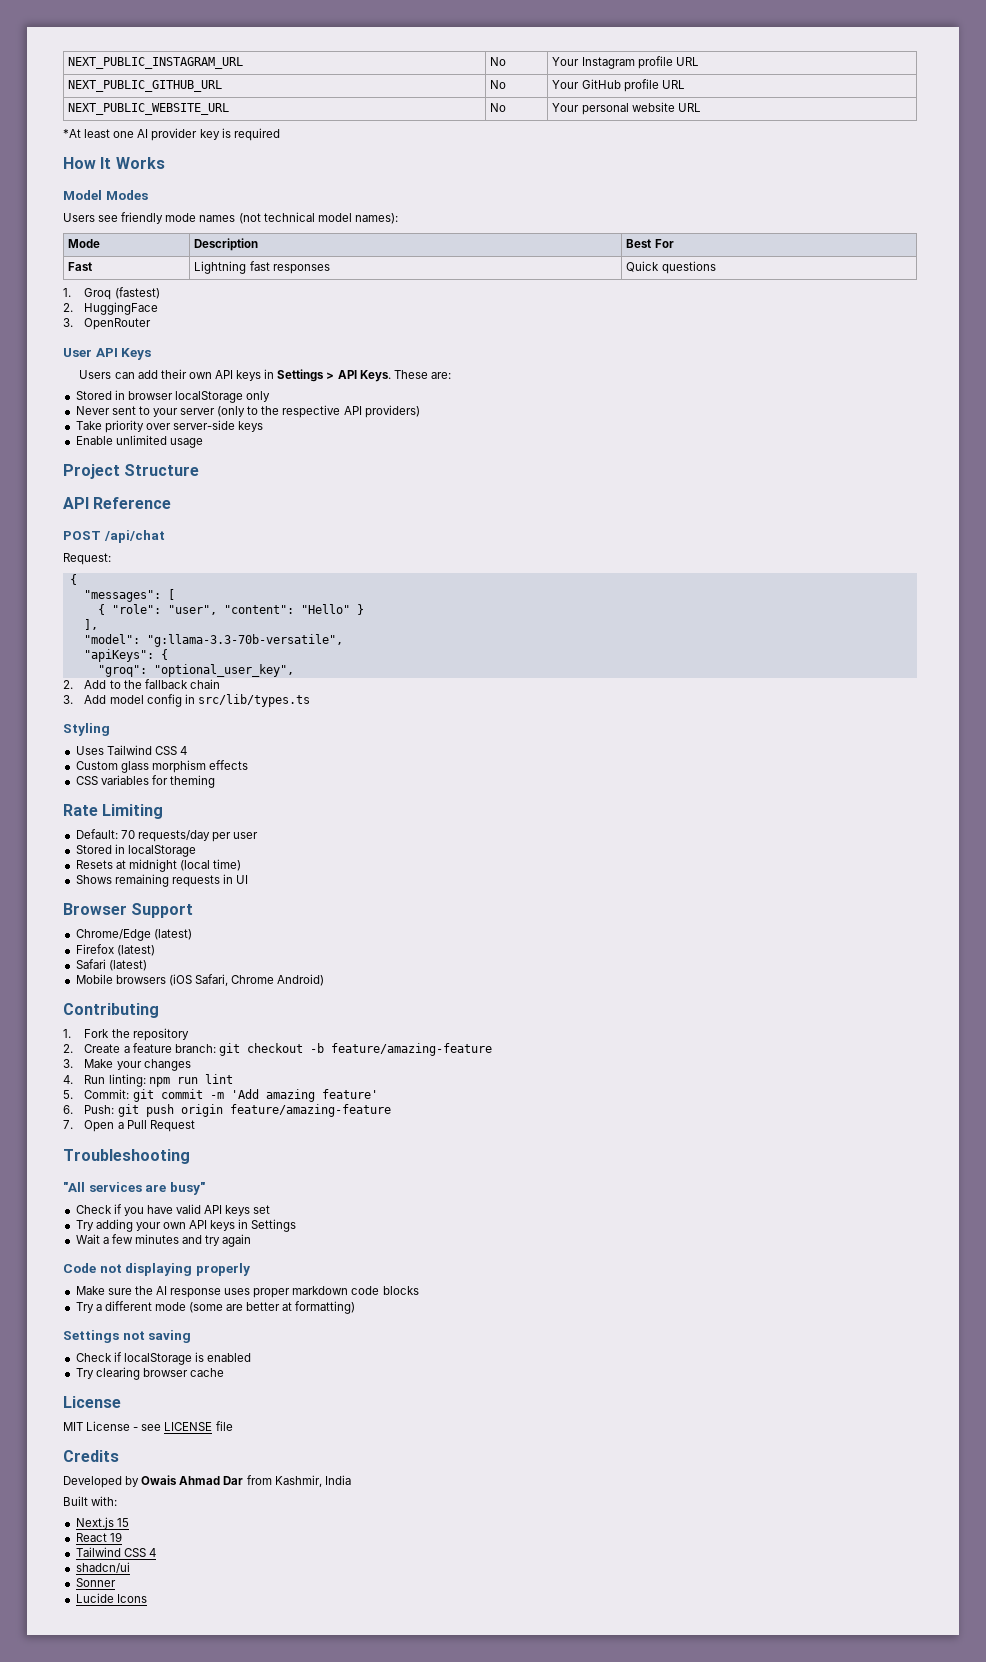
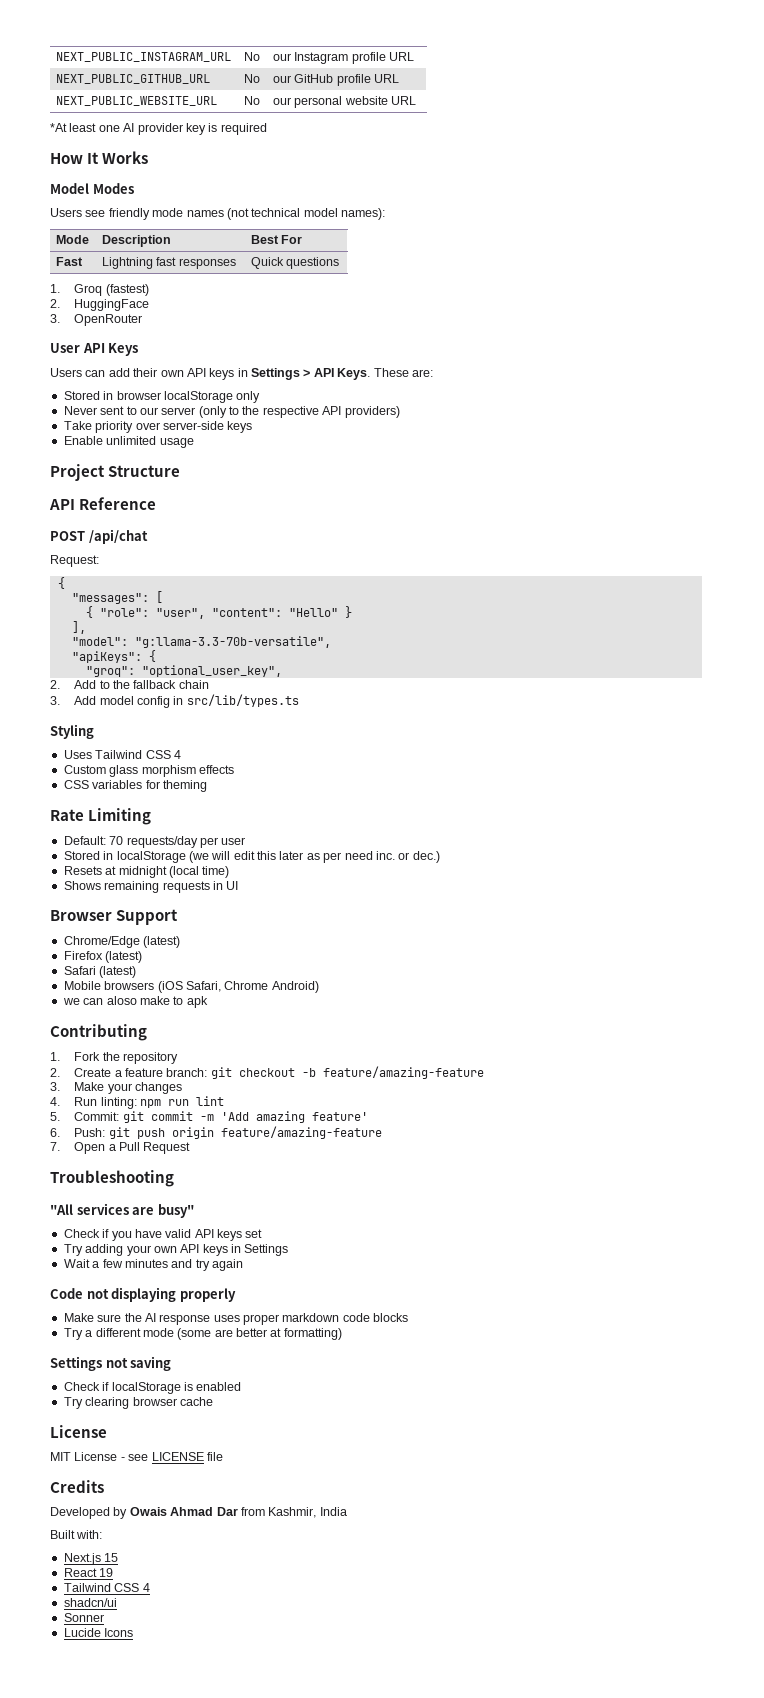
- NEXT_PUBLIC_INSTAGRAM_URL | No | Your Instagram profile URL
+ NEXT_PUBLIC_INSTAGRAM_URL | No | our Instagram profile URL
- NEXT_PUBLIC_GITHUB_URL | No | Your GitHub profile URL
+ NEXT_PUBLIC_GITHUB_URL | No | our GitHub profile URL
- NEXT_PUBLIC_WEBSITE_URL | No | Your personal website URL
+ NEXT_PUBLIC_WEBSITE_URL | No | our personal website URL
- Never sent to your server (only to the respective API providers)
+ Never sent to our server (only to the respective API providers)
- Stored in localStorage
+ Stored in localStorage (we will edit this later as per need inc. or dec.)
+ we can aloso make to apk

